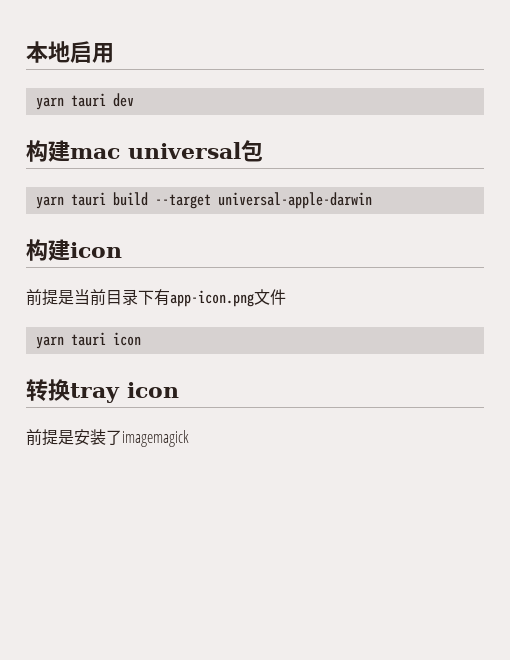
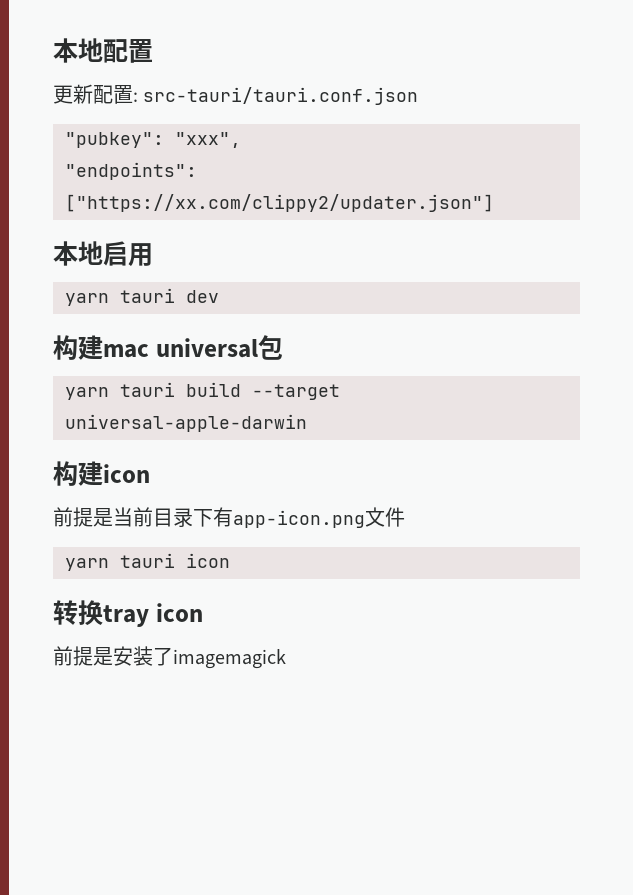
+ 本地配置
+ 更新配置: src-tauri/tauri.conf.json
+ "pubkey": "xxx",
+ "endpoints": ["https://xx.com/clippy2/updater.json"]

